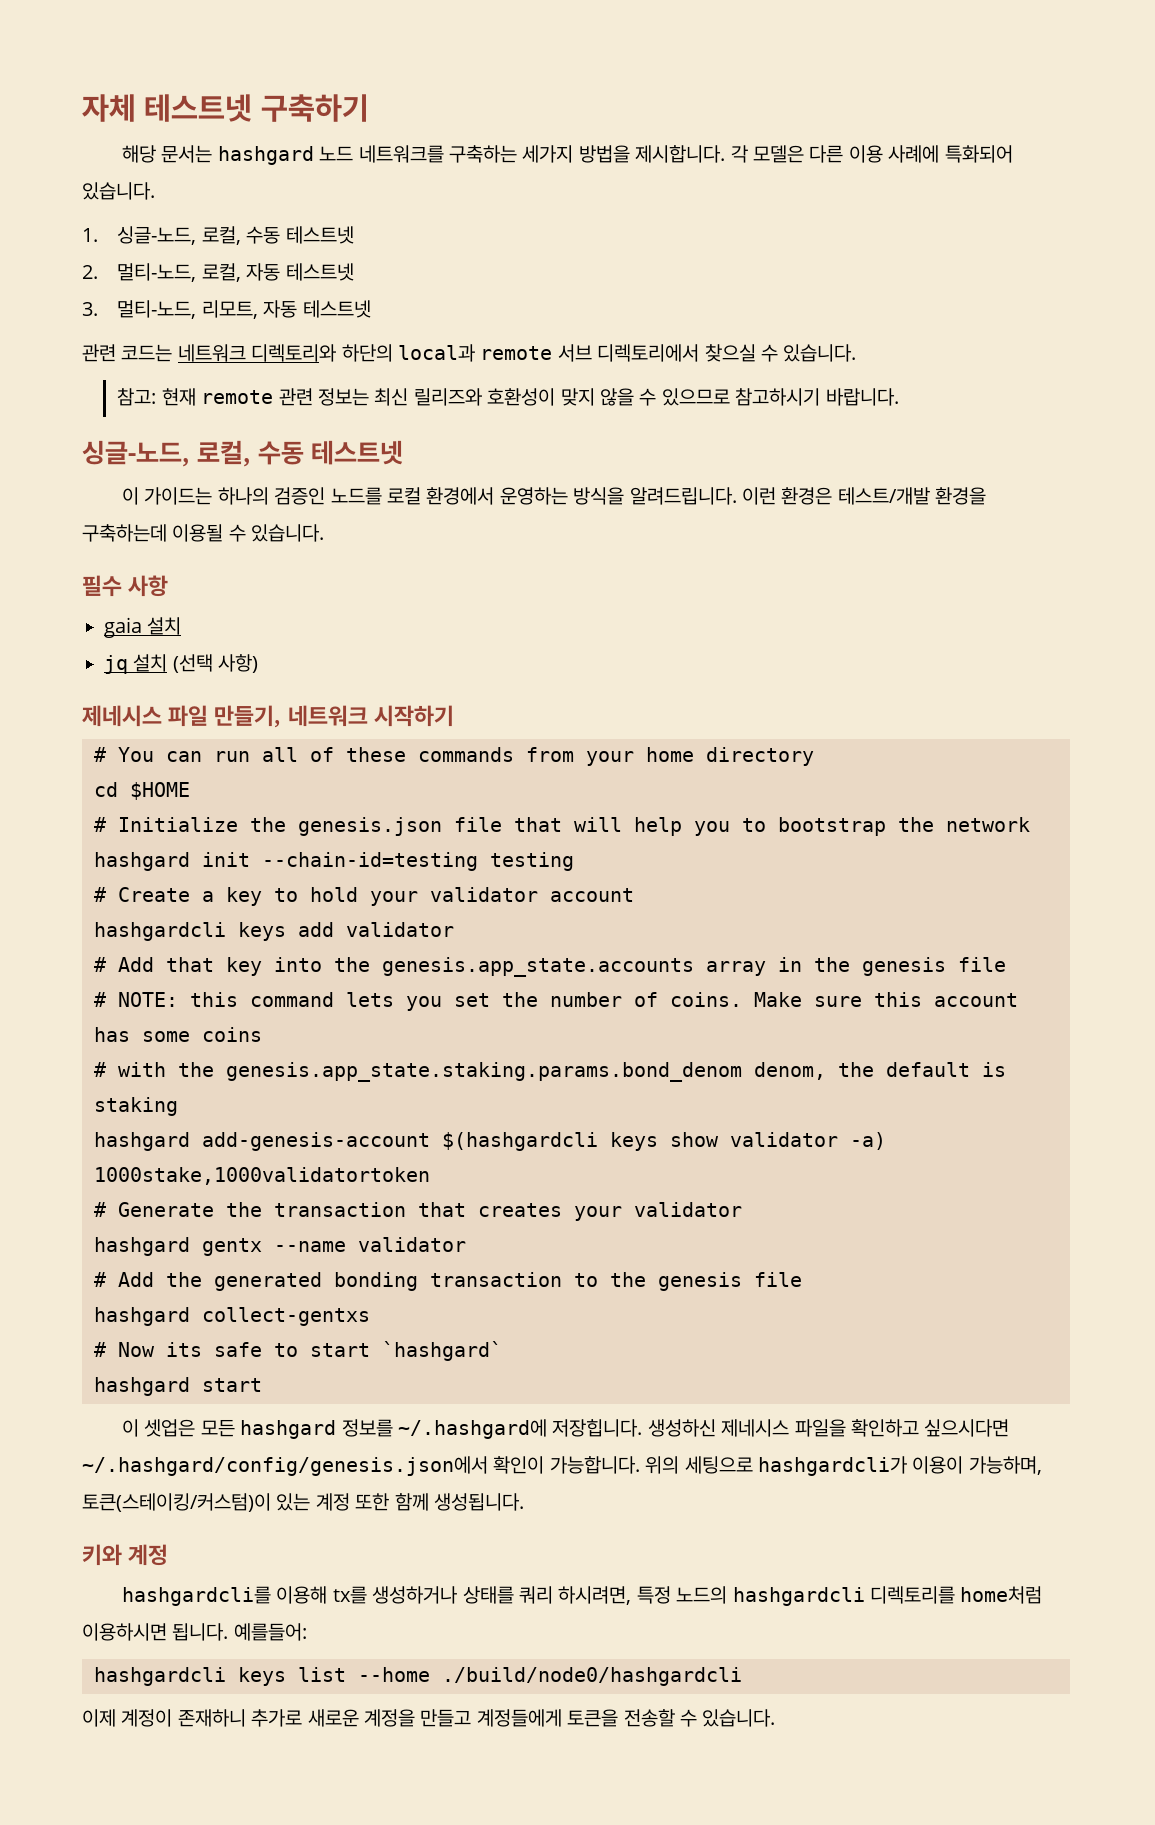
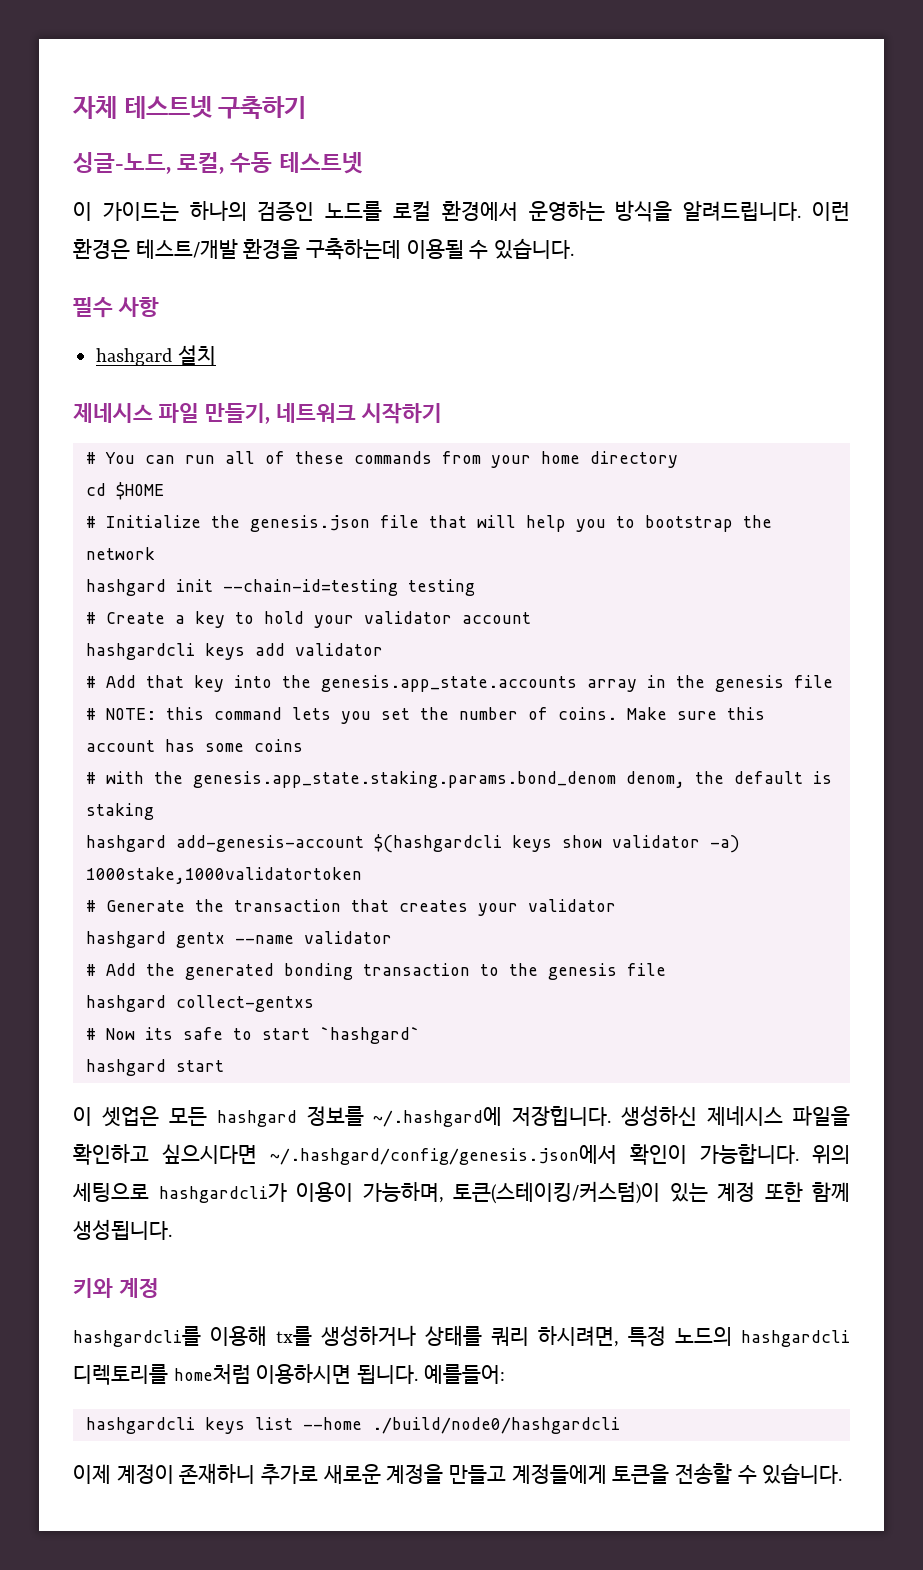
- 해당 문서는 hashgard 노드 네트워크를 구축하는 세가지 방법을 제시합니다. 각 모델은 다른 이용 사례에 특화되어 있습니다.
- 1. 싱글-노드, 로컬, 수동 테스트넷
- 2. 멀티-노드, 로컬, 자동 테스트넷
- 3. 멀티-노드, 리모트, 자동 테스트넷
- 관련 코드는 네트워크 디렉토리와 하단의 local과 remote 서브 디렉토리에서 찾으실 수 있습니다.
- 참고: 현재 remote 관련 정보는 최신 릴리즈와 호환성이 맞지 않을 수 있으므로 참고하시기 바랍니다.
- gaia 설치
- jq 설치 (선택 사항)
+ hashgard 설치

